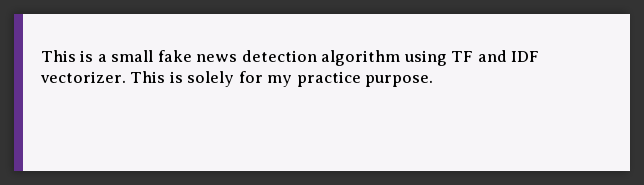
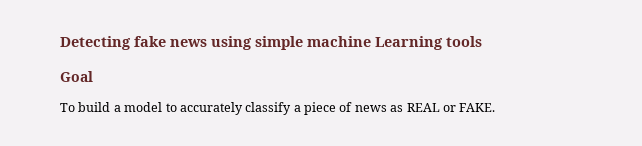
- This is a small fake news detection algorithm using TF and IDF vectorizer. This is solely for my practice purpose.
+ Detecting fake news using simple machine Learning tools
+ Goal
+ To build a model to accurately classify a piece of news as REAL or FAKE.

